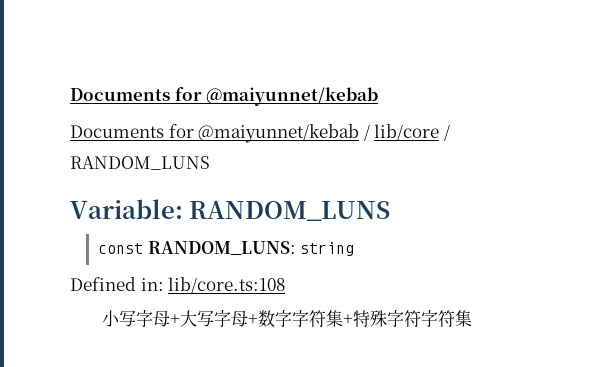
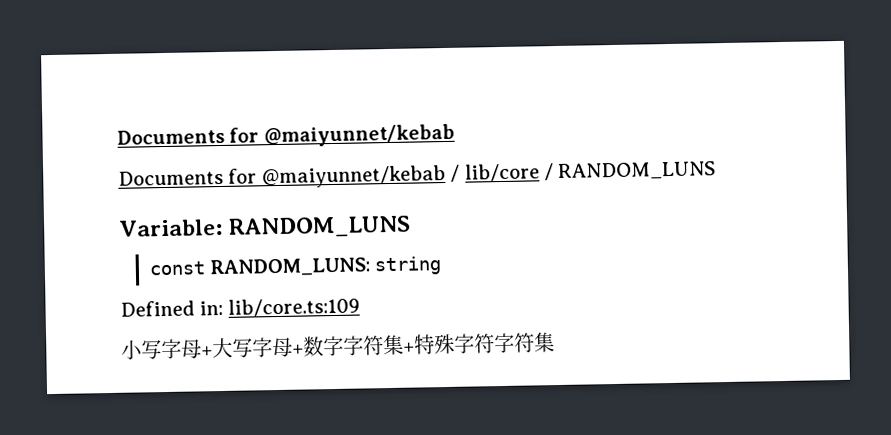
- Defined in: lib/core.ts:108
+ Defined in: lib/core.ts:109

